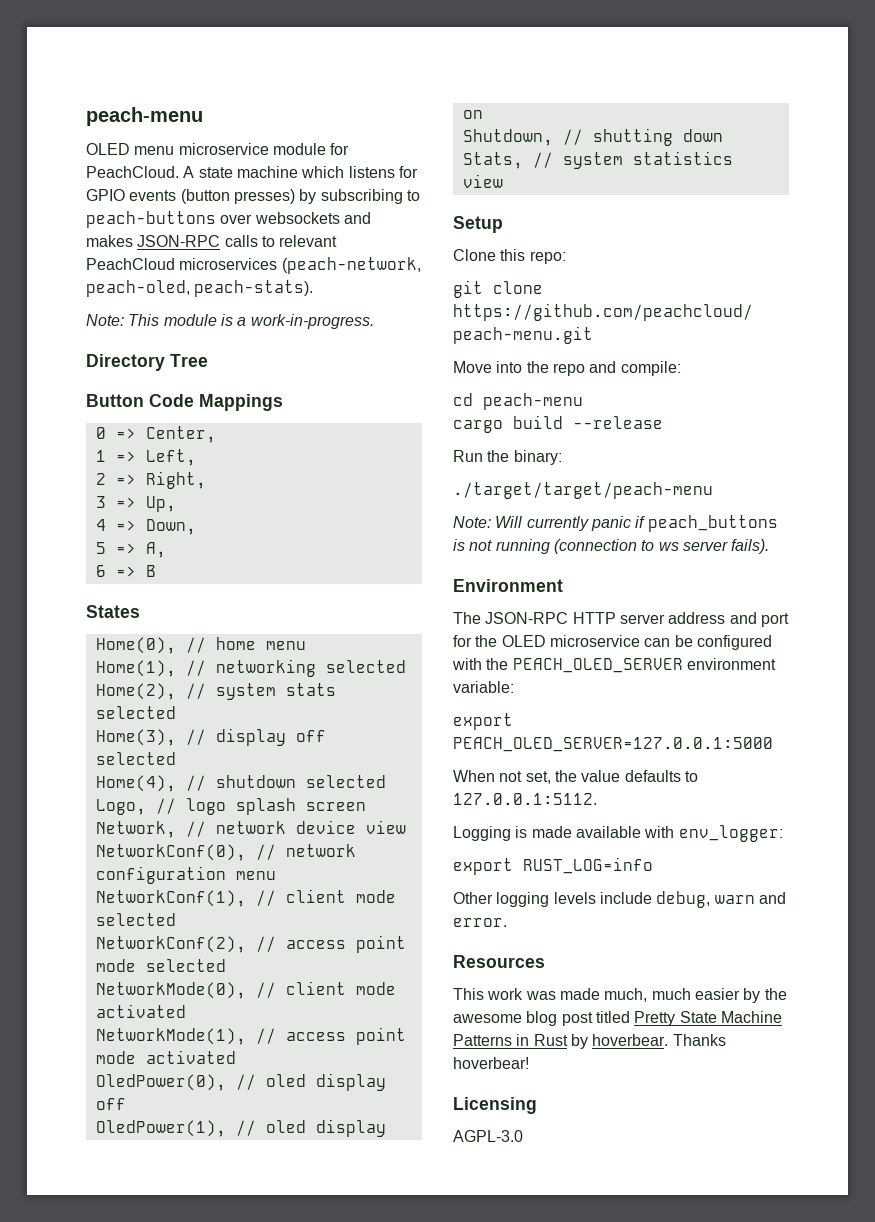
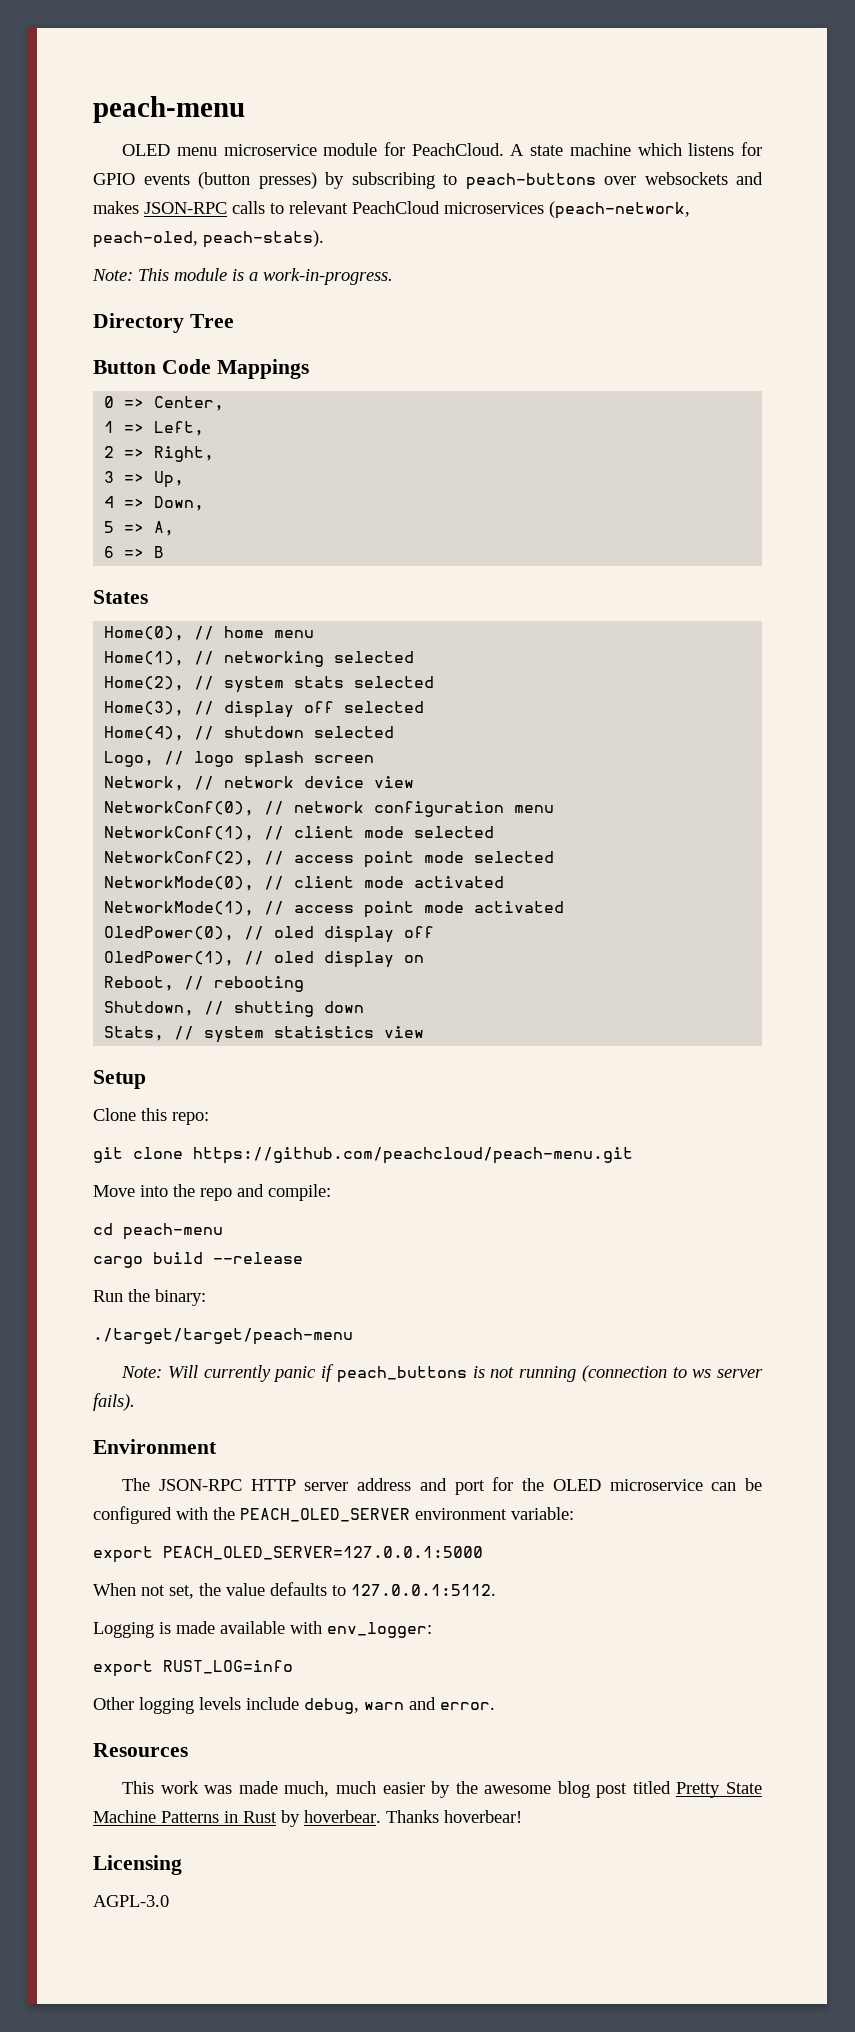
+ Reboot, // rebooting

